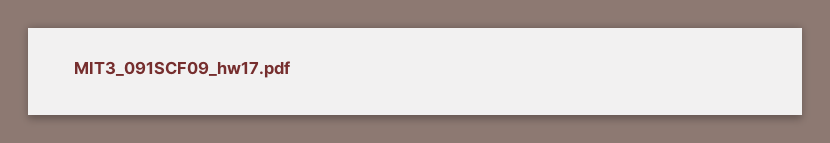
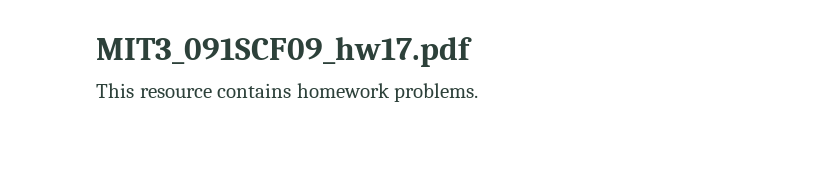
+ This resource contains homework problems.

